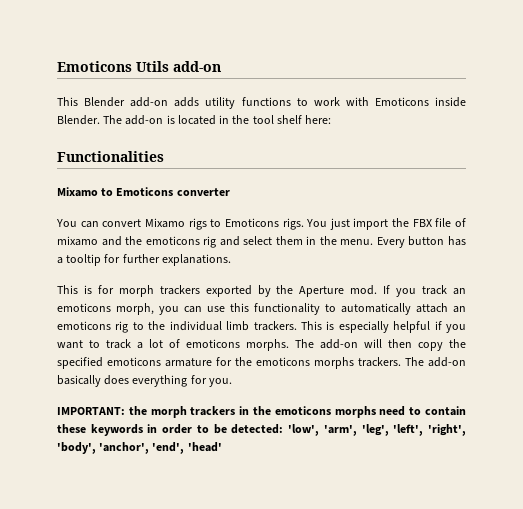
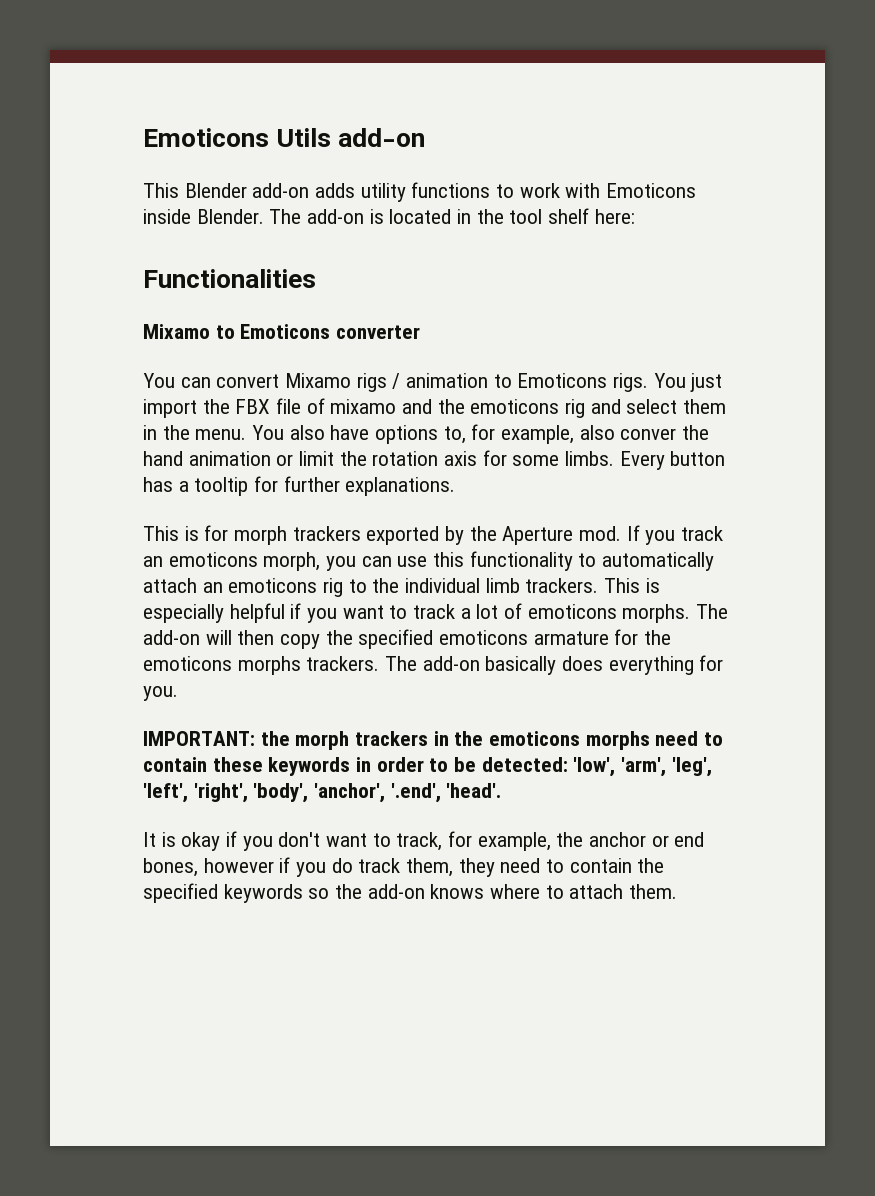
- You can convert Mixamo rigs to Emoticons rigs.
+ You can convert Mixamo rigs / animation to Emoticons rigs.
+ You also have options to, for example, also conver the hand animation or limit the rotation axis for some limbs.
- IMPORTANT: the morph trackers in the emoticons morphs need to contain these keywords in order to be detected: 'low', 'arm', 'leg', 'left', 'right', 'body', 'anchor', 'end', 'head'
+ IMPORTANT: the morph trackers in the emoticons morphs need to contain these keywords in order to be detected: 'low', 'arm', 'leg', 'left', 'right', 'body', 'anchor', '.end', 'head'.
+ It is okay if you don't want to track, for example, the anchor or end bones, however if you do track them, they need to contain the specified keywords so the add-on knows where to attach them.

